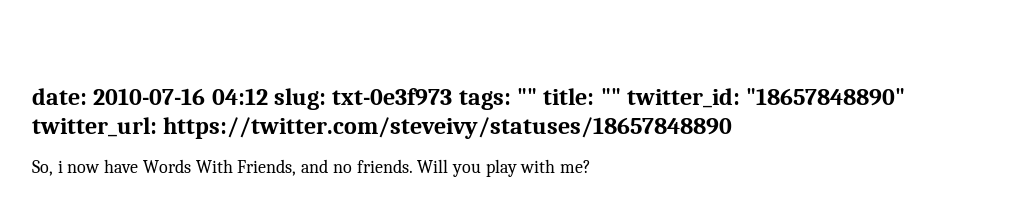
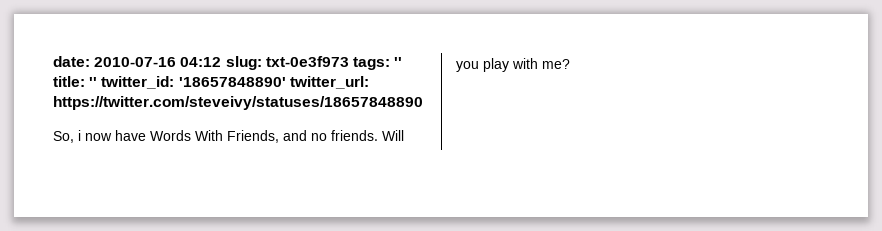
- date: 2010-07-16 04:12 slug: txt-0e3f973 tags: "" title: "" twitter_id: "18657848890" twitter_url: https://twitter.com/steveivy/statuses/18657848890
+ date: 2010-07-16 04:12 slug: txt-0e3f973 tags: '' title: '' twitter_id: '18657848890' twitter_url: https://twitter.com/steveivy/statuses/18657848890

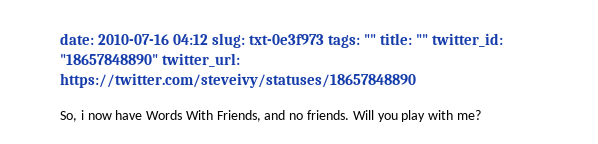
- date: 2010-07-16 04:12 slug: txt-0e3f973 tags: '' title: '' twitter_id: '18657848890' twitter_url: https://twitter.com/steveivy/statuses/18657848890
+ date: 2010-07-16 04:12 slug: txt-0e3f973 tags: "" title: "" twitter_id: "18657848890" twitter_url: https://twitter.com/steveivy/statuses/18657848890

